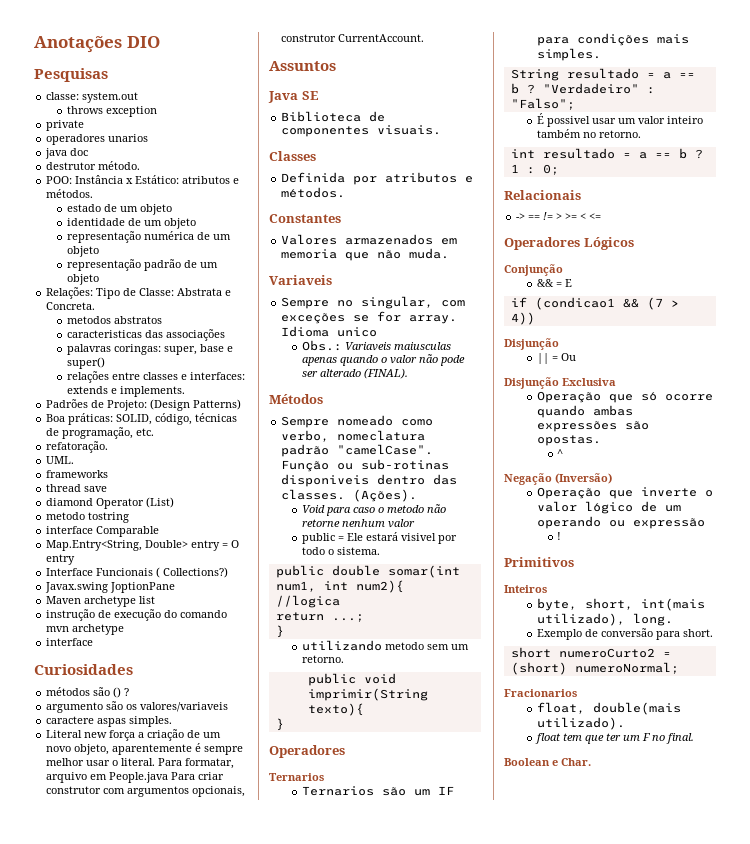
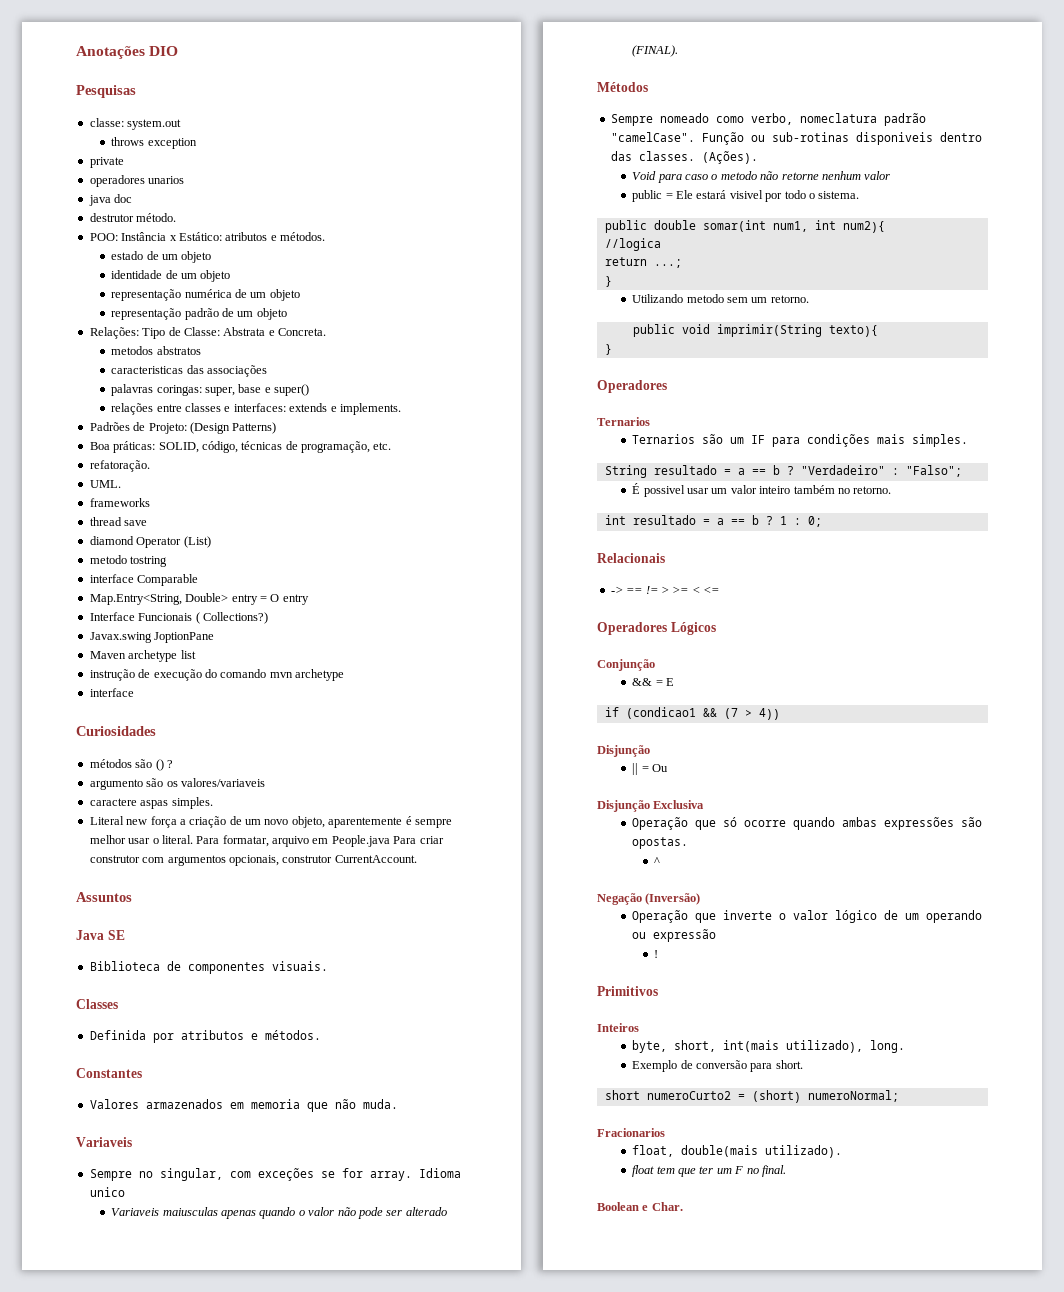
- Obs.: Variaveis maiusculas apenas quando o valor não pode ser alterado (FINAL).
+ Variaveis maiusculas apenas quando o valor não pode ser alterado (FINAL).
- utilizando metodo sem um retorno.
+ Utilizando metodo sem um retorno.

